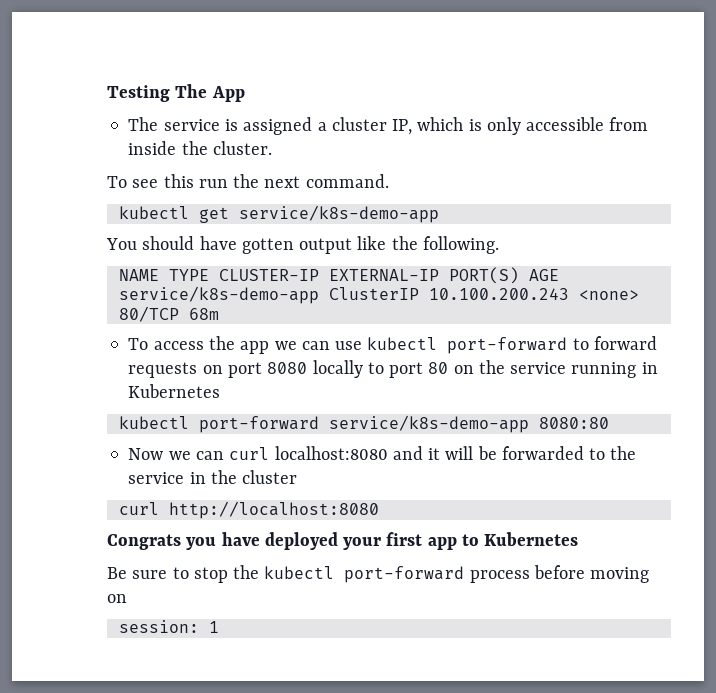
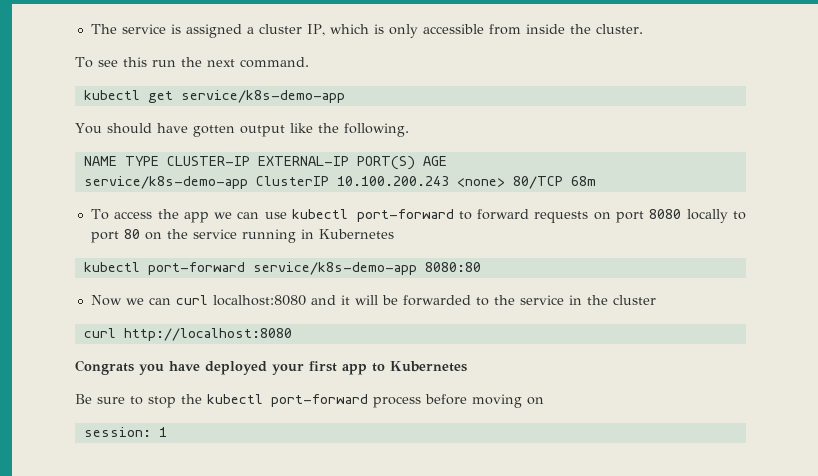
- Testing The App

